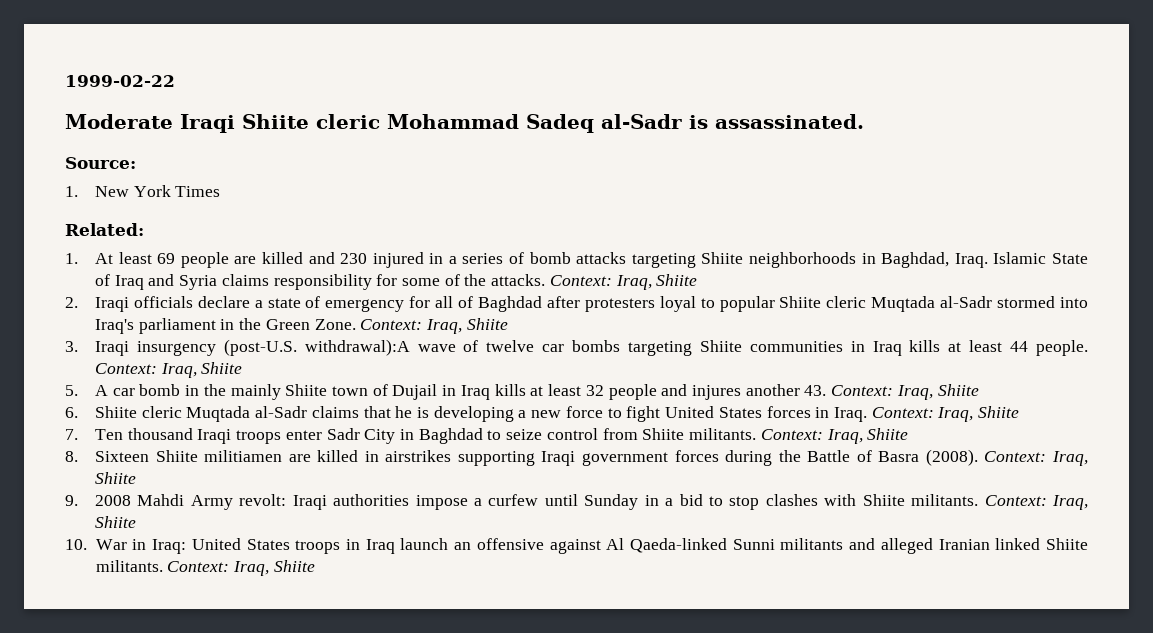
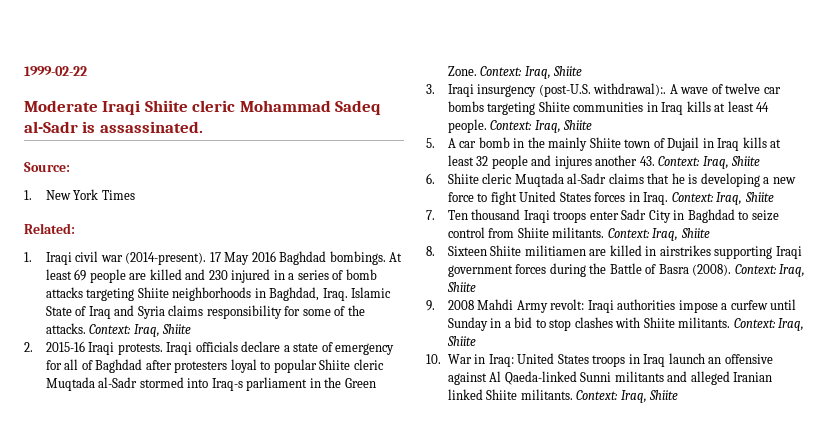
- 1. At least 69 people are killed and 230 injured in a series of bomb attacks targeting Shiite neighborhoods in Baghdad, Iraq.
+ 1. Iraqi civil war (2014-present). 17 May 2016 Baghdad bombings. At least 69 people are killed and 230 injured in a series of bomb attacks targeting Shiite neighborhoods in Baghdad, Iraq.
- 2. Iraqi officials declare a state of emergency for all of Baghdad after protesters loyal to popular Shiite cleric Muqtada al-Sadr stormed into Iraq's parliament in the Green Zone.
+ 2. 2015-16 Iraqi protests. Iraqi officials declare a state of emergency for all of Baghdad after protesters loyal to popular Shiite cleric Muqtada al-Sadr stormed into Iraq-s parliament in the Green Zone.
- 3. Iraqi insurgency (post-U.S. withdrawal):A wave of twelve car bombs targeting Shiite communities in Iraq kills at least 44 people.
+ 3. Iraqi insurgency (post-U.S. withdrawal):. A wave of twelve car bombs targeting Shiite communities in Iraq kills at least 44 people.

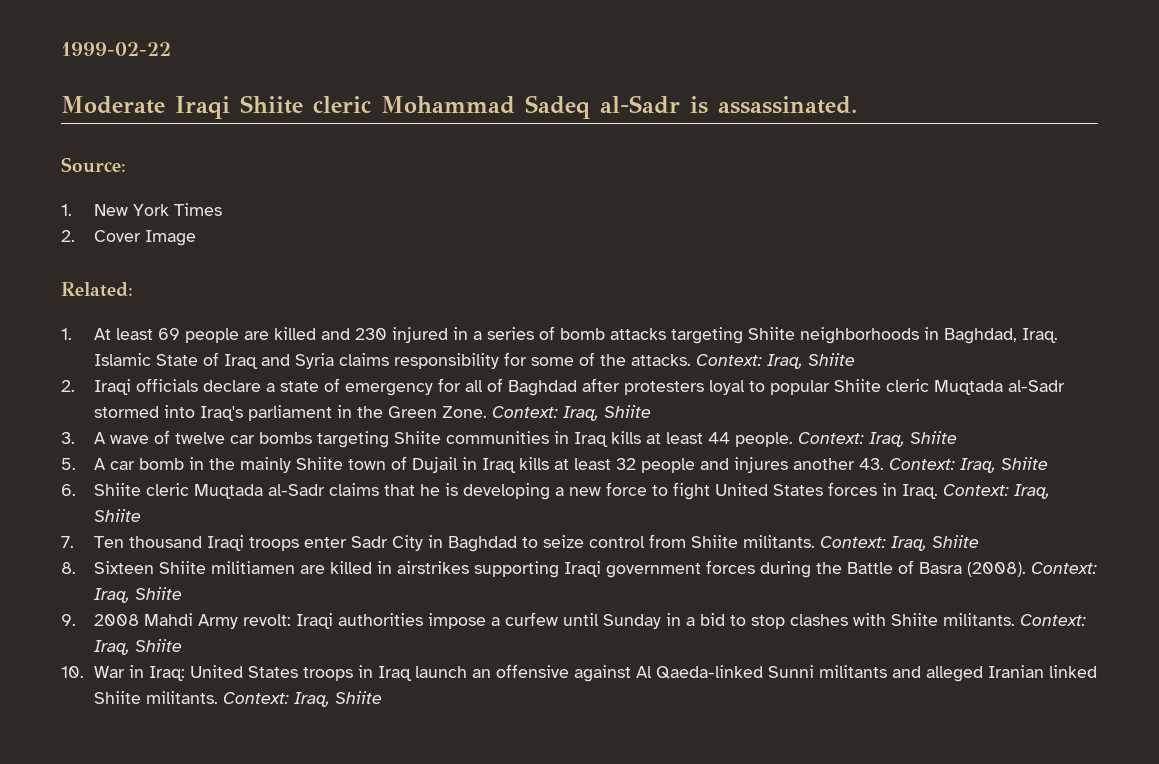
+ 2. Cover Image
- 1. Iraqi civil war (2014-present). 17 May 2016 Baghdad bombings. At least 69 people are killed and 230 injured in a series of bomb attacks targeting Shiite neighborhoods in Baghdad, Iraq.
+ 1. At least 69 people are killed and 230 injured in a series of bomb attacks targeting Shiite neighborhoods in Baghdad, Iraq.
- 2. 2015-16 Iraqi protests. Iraqi officials declare a state of emergency for all of Baghdad after protesters loyal to popular Shiite cleric Muqtada al-Sadr stormed into Iraq-s parliament in the Green Zone.
+ 2. Iraqi officials declare a state of emergency for all of Baghdad after protesters loyal to popular Shiite cleric Muqtada al-Sadr stormed into Iraq's parliament in the Green Zone.
- 3. Iraqi insurgency (post-U.S. withdrawal):. A wave of twelve car bombs targeting Shiite communities in Iraq kills at least 44 people.
+ 3. A wave of twelve car bombs targeting Shiite communities in Iraq kills at least 44 people.

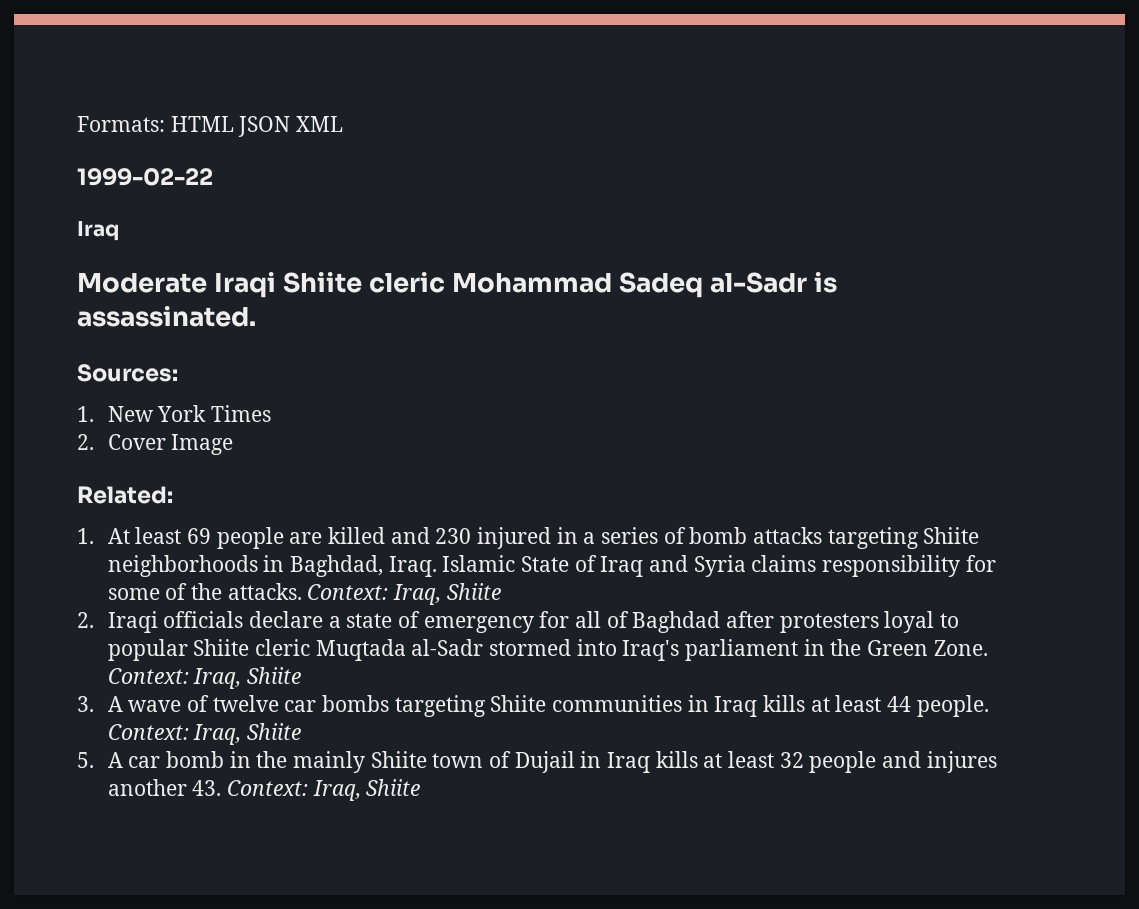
+ Formats: HTML JSON XML
  1999-02-22
+ Iraq
- Source:
+ Sources:
- 6. Shiite cleric Muqtada al-Sadr claims that he is developing a new force to fight United States forces in Iraq. Context: Iraq, Shiite
- 7. Ten thousand Iraqi troops enter Sadr City in Baghdad to seize control from Shiite militants. Context: Iraq, Shiite
- 8. Sixteen Shiite militiamen are killed in airstrikes supporting Iraqi government forces during the Battle of Basra (2008). Context: Iraq, Shiite
- 9. 2008 Mahdi Army revolt: Iraqi authorities impose a curfew until Sunday in a bid to stop clashes with Shiite militants. Context: Iraq, Shiite
- 10. War in Iraq: United States troops in Iraq launch an offensive against Al Qaeda-linked Sunni militants and alleged Iranian linked Shiite militants. Context: Iraq, Shiite

